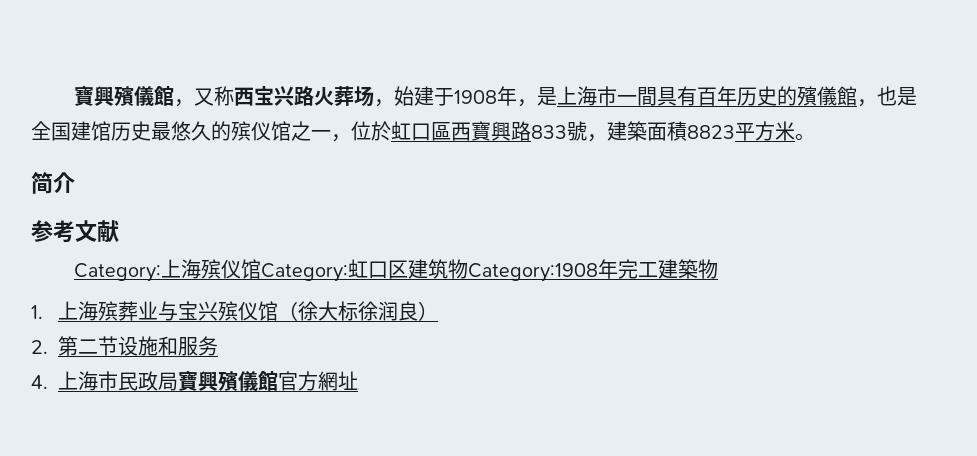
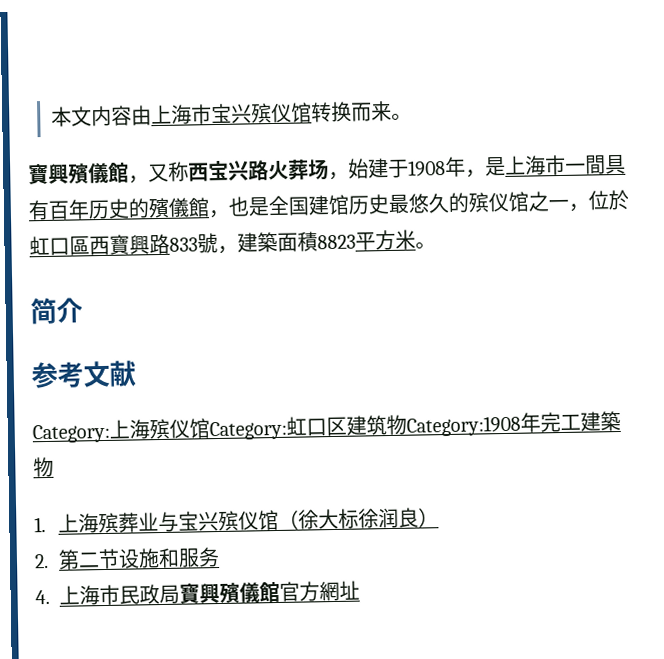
+ 本文内容由上海市宝兴殡仪馆转换而来。

